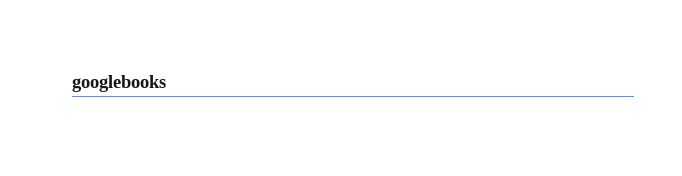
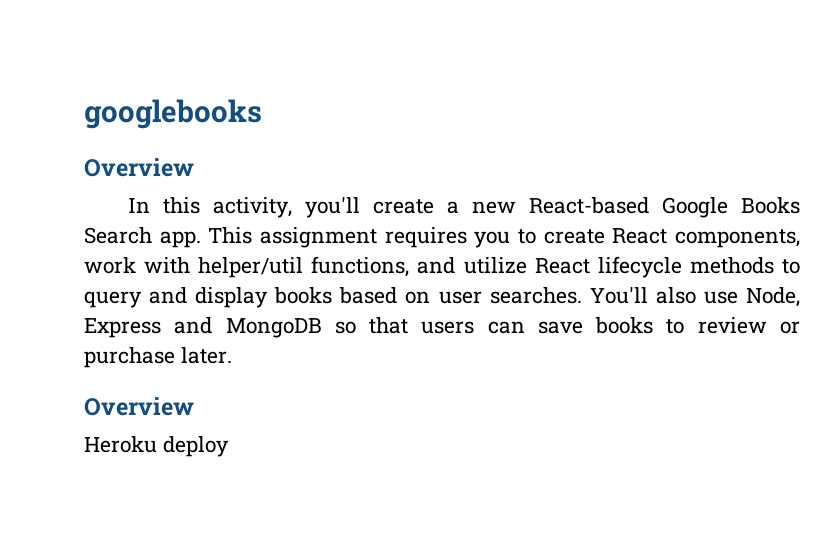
  googlebooks
+ Overview
+ In this activity, you'll create a new React-based Google Books Search app. This assignment requires you to create React components, work with helper/util functions, and utilize React lifecycle methods to query and display books based on user searches. You'll also use Node, Express and MongoDB so that users can save books to review or purchase later.
+ Overview
+ Heroku deploy

